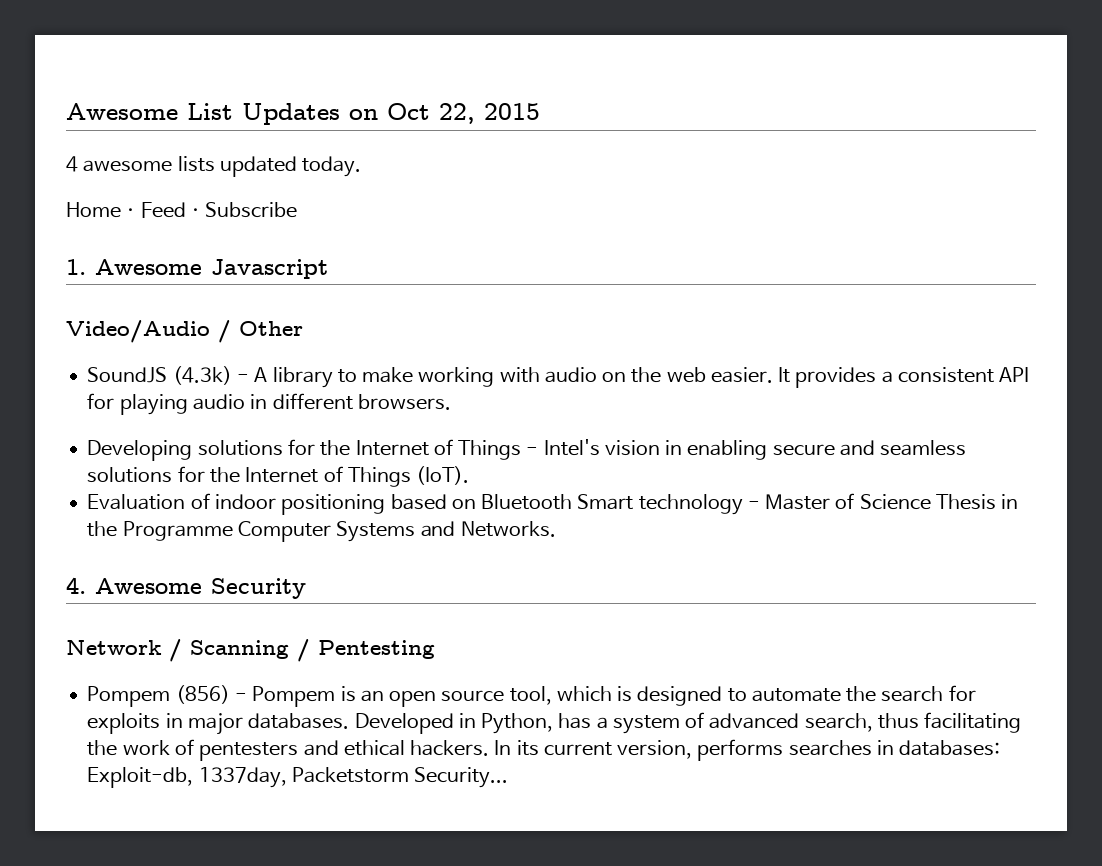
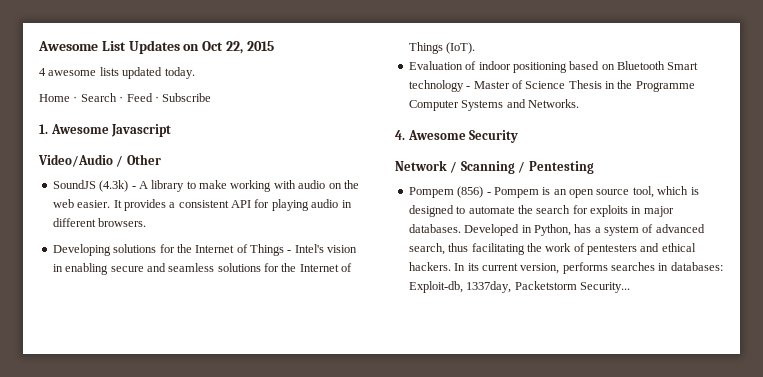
- Home · Feed · Subscribe
+ Home · Search · Feed · Subscribe

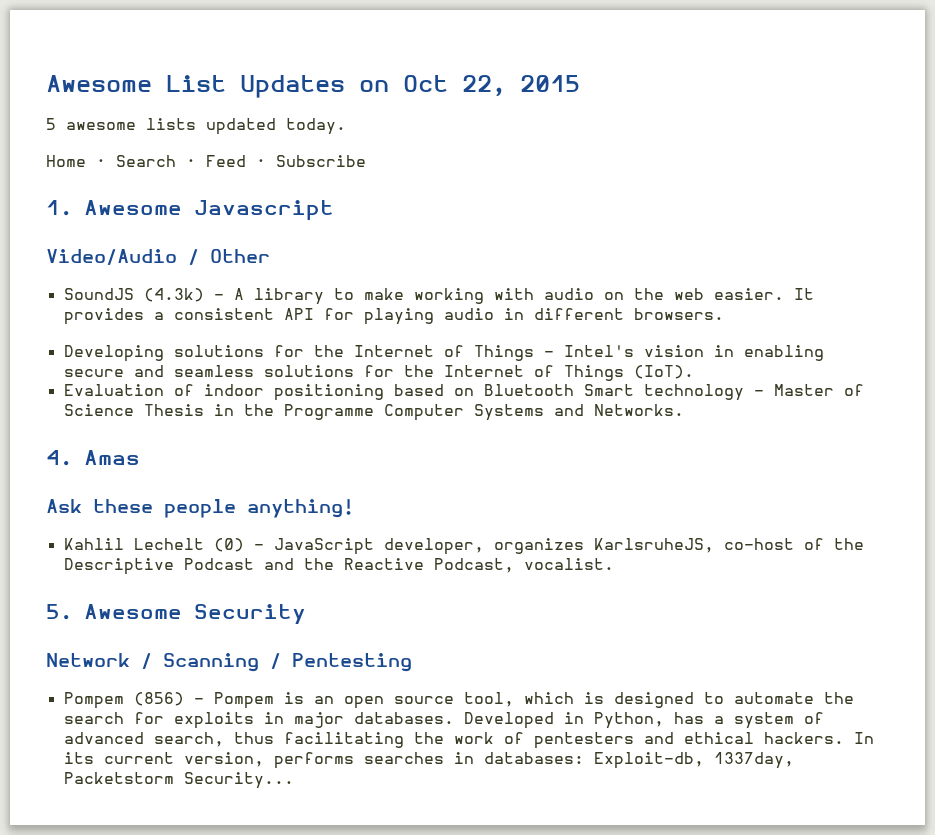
- 4 awesome lists updated today.
+ 5 awesome lists updated today.
- 4. Awesome Security
+ 4. Amas
+ Ask these people anything!
+ Kahlil Lechelt (0) - JavaScript developer, organizes KarlsruheJS, co-host of the Descriptive Podcast and the Reactive Podcast, vocalist.
+ 5. Awesome Security

